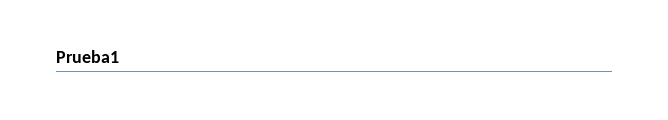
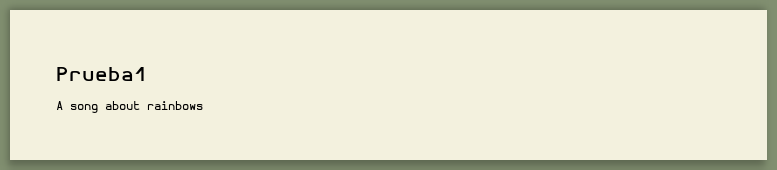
+ A song about rainbows

